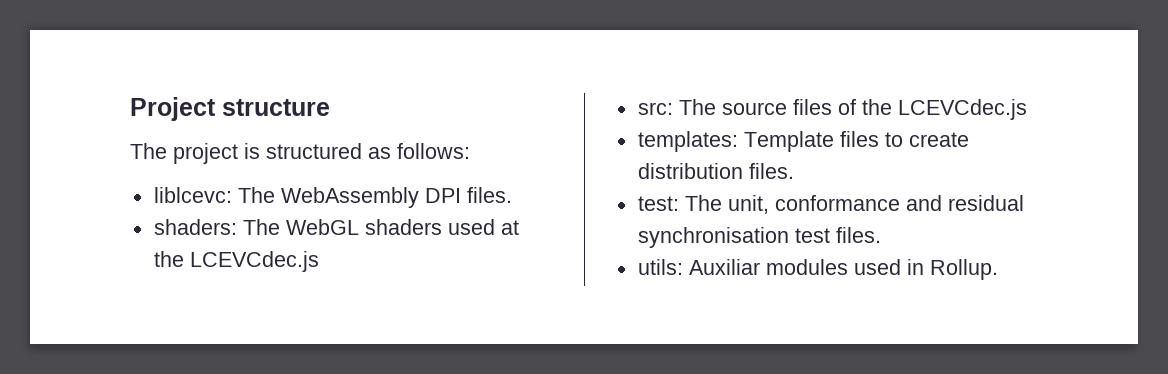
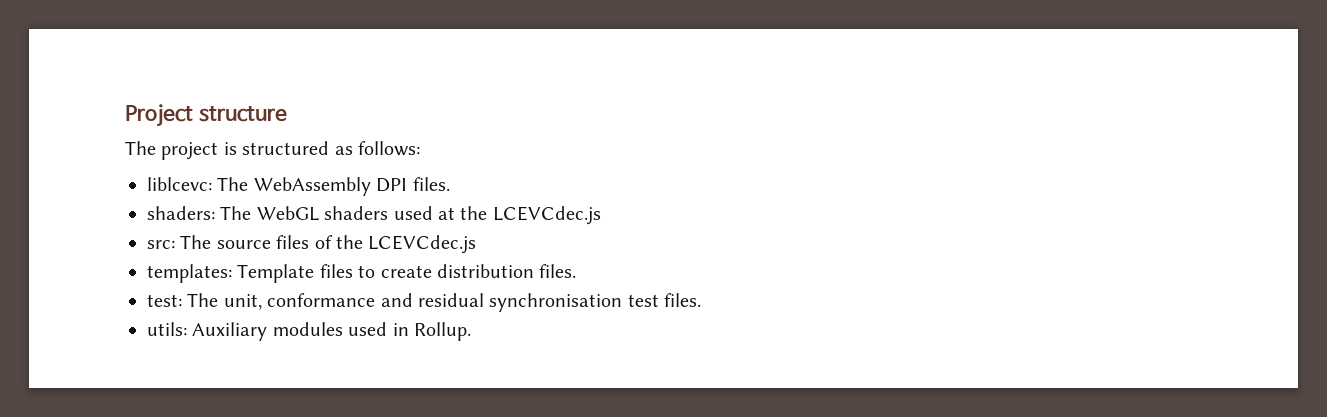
- utils: Auxiliar modules used in Rollup.
+ utils: Auxiliary modules used in Rollup.

